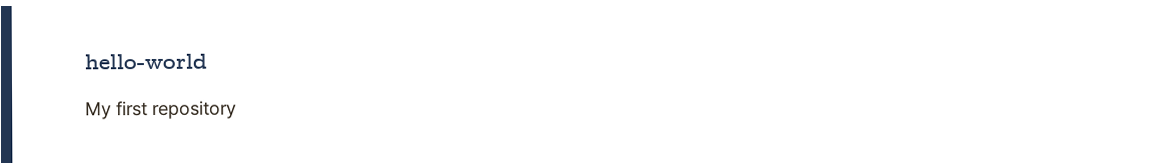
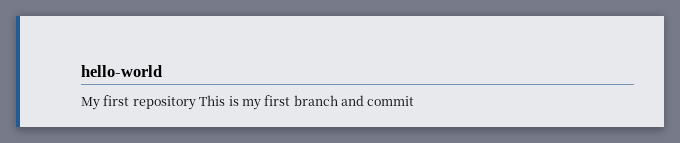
- My first repository
+ My first repository This is my first branch and commit

